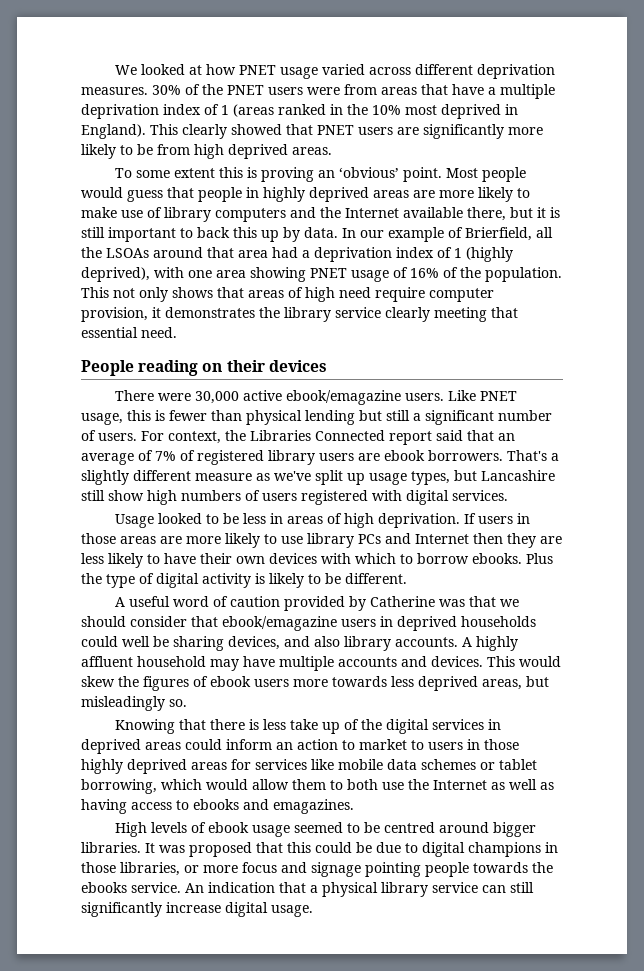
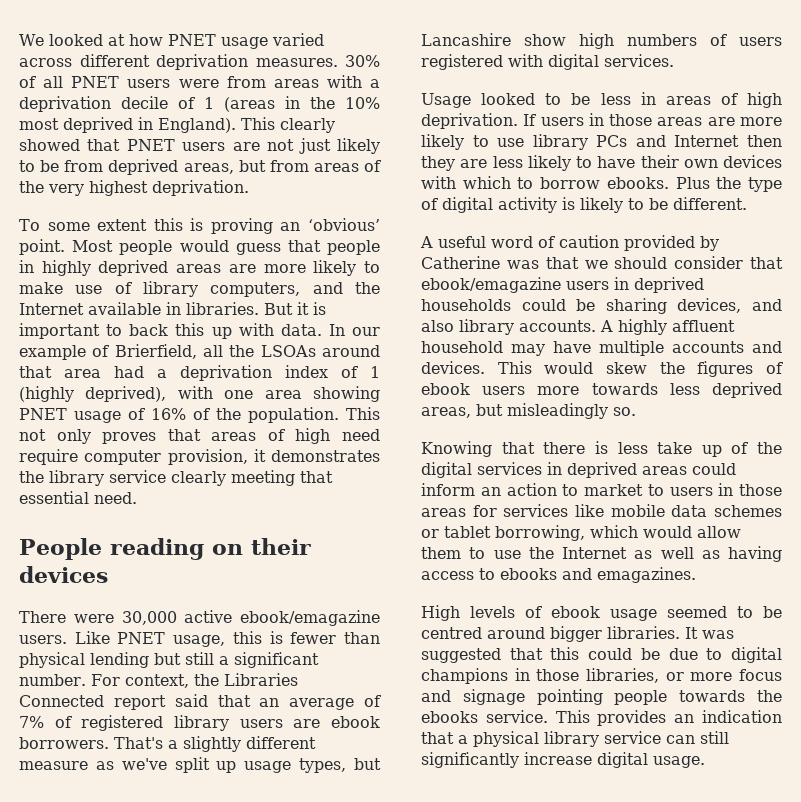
- 30% of the PNET users were from areas that have a multiple deprivation index of 1 (areas ranked in the 10% most deprived in England).
+ 30% of all PNET users were from areas with a deprivation decile of 1 (areas in the 10% most deprived in England).
- This clearly showed that PNET users are significantly more likely to be from high deprived areas.
+ This clearly showed that PNET users are not just likely to be from deprived areas, but from areas of the very highest deprivation.
- Most people would guess that people in highly deprived areas are more likely to make use of library computers and the Internet available there, but it is still important to back this up by data.
+ Most people would guess that people in highly deprived areas are more likely to make use of library computers, and the Internet available in libraries. But it is important to back this up with data.
- This not only shows that areas of high need require computer provision, it demonstrates the library service clearly meeting that essential need.
+ This not only proves that areas of high need require computer provision, it demonstrates the library service clearly meeting that essential need.
- Like PNET usage, this is fewer than physical lending but still a significant number of users.
+ Like PNET usage, this is fewer than physical lending but still a significant number.
- That's a slightly different measure as we've split up usage types, but Lancashire still show high numbers of users registered with digital services.
+ That's a slightly different measure as we've split up usage types, but Lancashire show high numbers of users registered with digital services.
- A useful word of caution provided by Catherine was that we should consider that ebook/emagazine users in deprived households could well be sharing devices, and also library accounts.
+ A useful word of caution provided by Catherine was that we should consider that ebook/emagazine users in deprived households could be sharing devices, and also library accounts.
- Knowing that there is less take up of the digital services in deprived areas could inform an action to market to users in those highly deprived areas for services like mobile data schemes or tablet borrowing, which would allow them to both use the Internet as well as having access to ebooks and emagazines.
+ Knowing that there is less take up of the digital services in deprived areas could inform an action to market to users in those areas for services like mobile data schemes or tablet borrowing, which would allow them to use the Internet as well as having access to ebooks and emagazines.
- It was proposed that this could be due to digital champions in those libraries, or more focus and signage pointing people towards the ebooks service.
+ It was suggested that this could be due to digital champions in those libraries, or more focus and signage pointing people towards the ebooks service.
- An indication that a physical library service can still significantly increase digital usage.
+ This provides an indication that a physical library service can still significantly increase digital usage.

